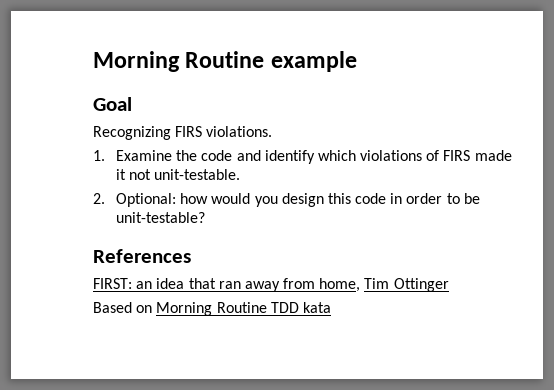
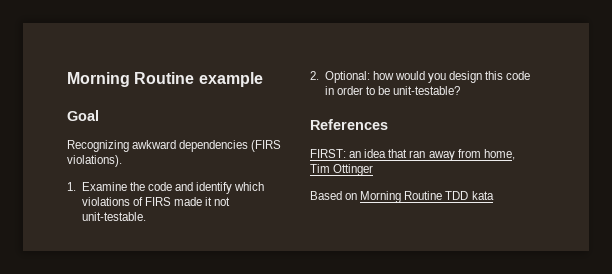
- Recognizing FIRS violations.
+ Recognizing awkward dependencies (FIRS violations).

